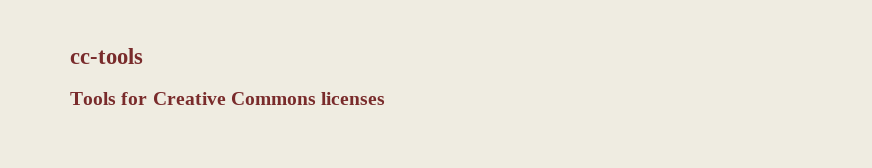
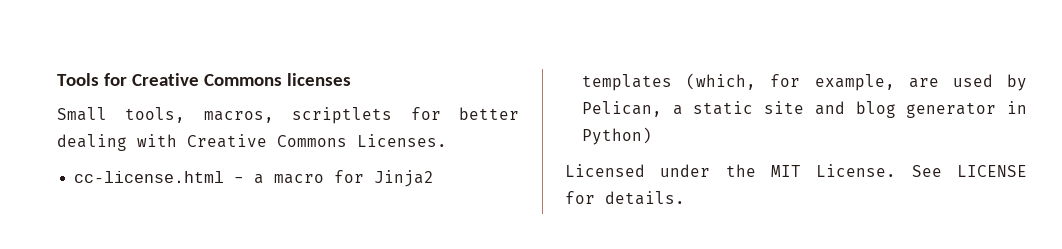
- cc-tools
+ Small tools, macros, scriptlets for better dealing with Creative Commons Licenses.
+ cc-license.html - a macro for Jinja2 templates (which, for example, are used by Pelican, a static site and blog generator in Python)
+ Licensed under the MIT License. See LICENSE for details.

